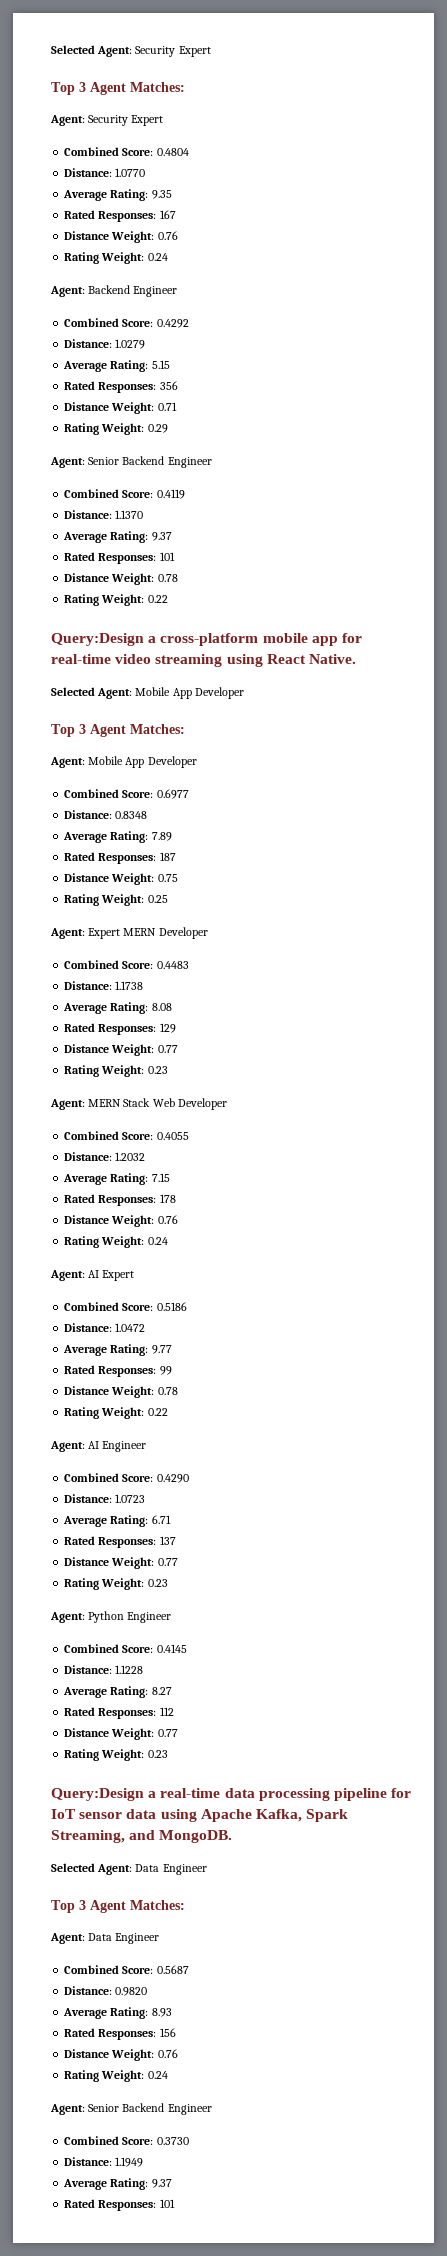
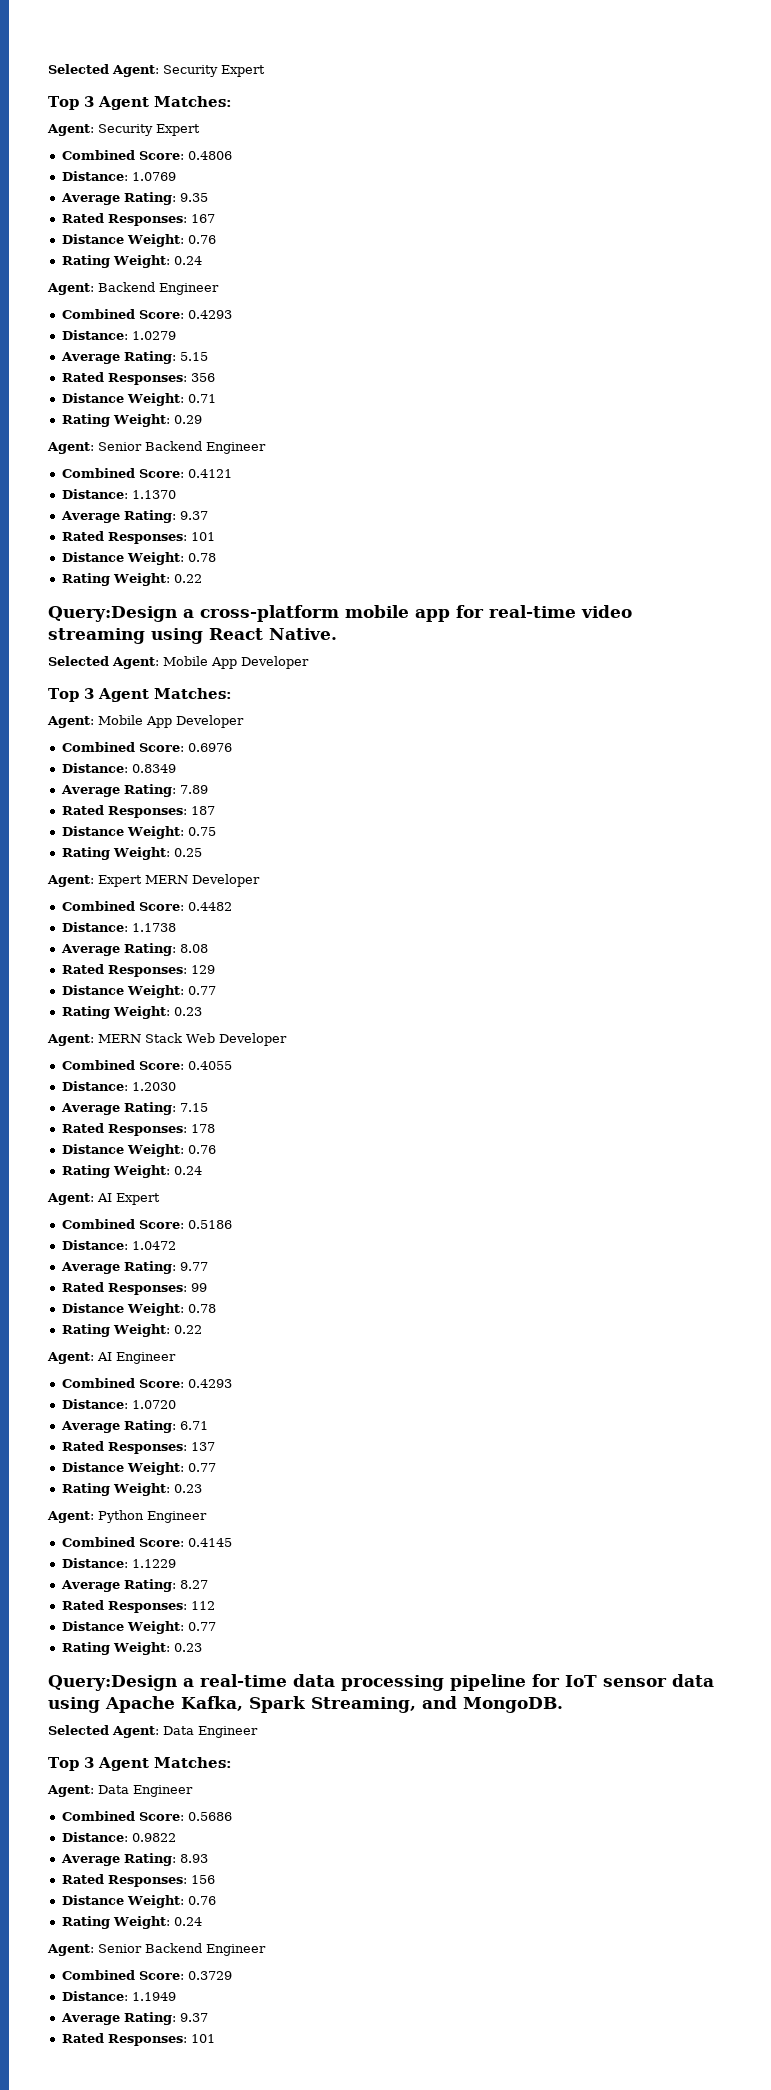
- Combined Score: 0.4804
- Distance: 1.0770
+ Combined Score: 0.4806
+ Distance: 1.0769
  Agent: Backend Engineer
- Combined Score: 0.4292
+ Combined Score: 0.4293
- Combined Score: 0.4119
+ Combined Score: 0.4121
- Combined Score: 0.6977
- Distance: 0.8348
+ Combined Score: 0.6976
+ Distance: 0.8349
- Combined Score: 0.4483
+ Combined Score: 0.4482
- Distance: 1.2032
+ Distance: 1.2030
  Agent: AI Engineer
- Combined Score: 0.4290
- Distance: 1.0723
+ Combined Score: 0.4293
+ Distance: 1.0720
- Distance: 1.1228
+ Distance: 1.1229
- Combined Score: 0.5687
- Distance: 0.9820
+ Combined Score: 0.5686
+ Distance: 0.9822
- Combined Score: 0.3730
+ Combined Score: 0.3729

